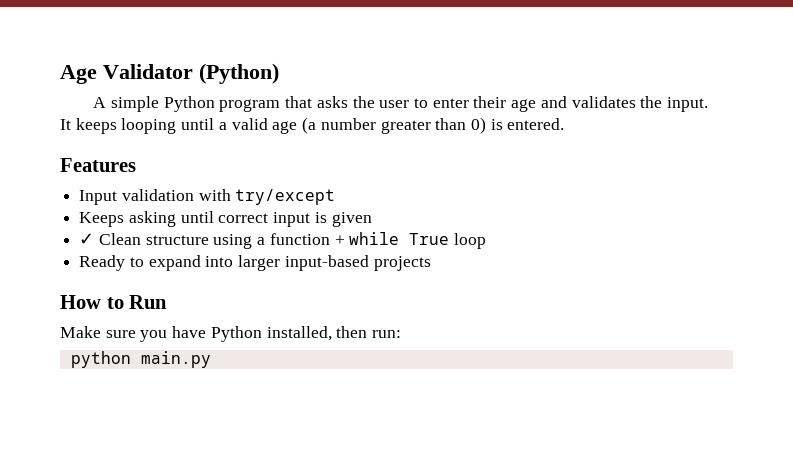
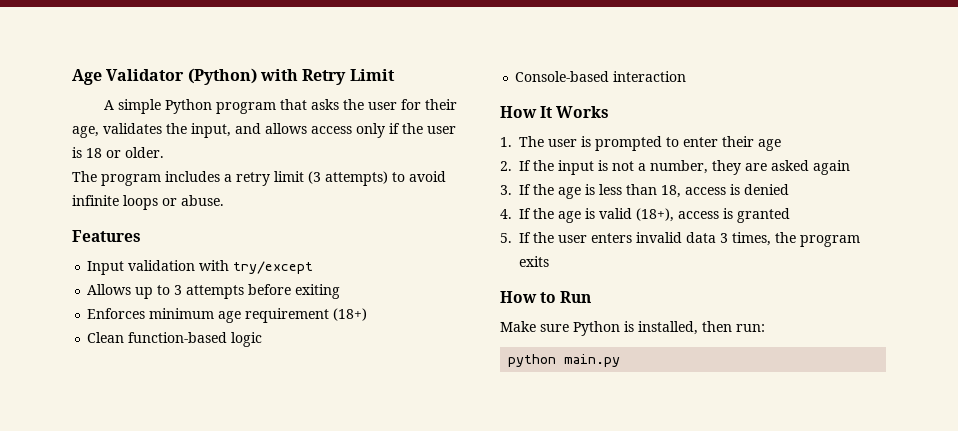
- Age Validator (Python)
+ Age Validator (Python) with Retry Limit
- A simple Python program that asks the user to enter their age and validates the input.
- It keeps looping until a valid age (a number greater than 0) is entered.
+ A simple Python program that asks the user for their age, validates the input, and allows access only if the user is 18 or older.
+ The program includes a retry limit (3 attempts) to avoid infinite loops or abuse.
- Keeps asking until correct input is given
- ✓ Clean structure using a function + while True loop
- Ready to expand into larger input-based projects
+ Allows up to 3 attempts before exiting
+ Enforces minimum age requirement (18+)
+ Clean function-based logic
+ Console-based interaction
+ How It Works
+ 1. The user is prompted to enter their age
+ 2. If the input is not a number, they are asked again
+ 3. If the age is less than 18, access is denied
+ 4. If the age is valid (18+), access is granted
+ 5. If the user enters invalid data 3 times, the program exits
- Make sure you have Python installed, then run:
+ Make sure Python is installed, then run:

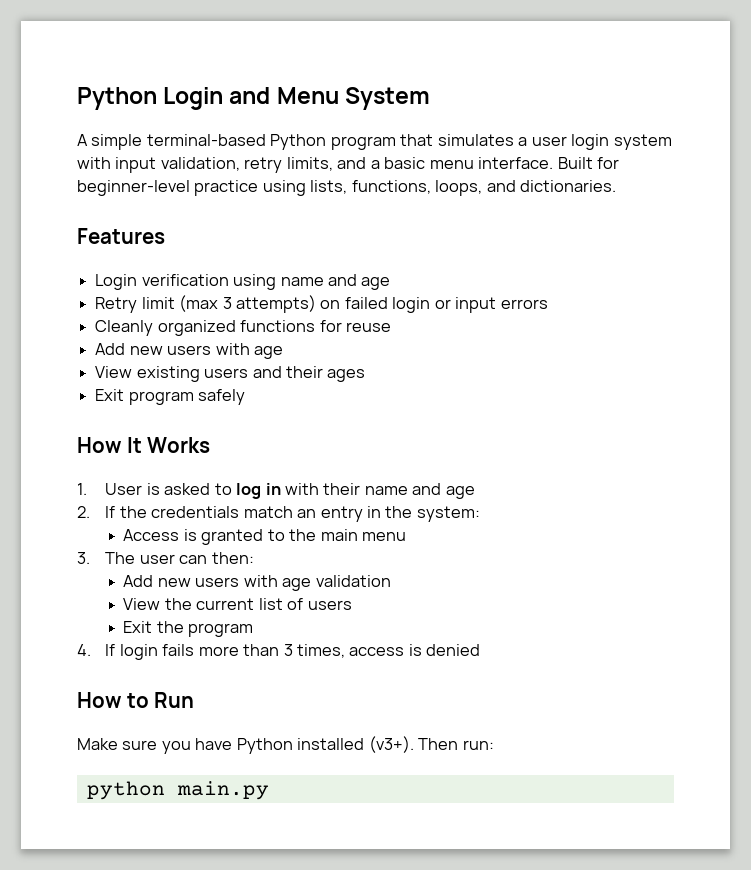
- Age Validator (Python) with Retry Limit
+ Python Login and Menu System
- A simple Python program that asks the user for their age, validates the input, and allows access only if the user is 18 or older.
- The program includes a retry limit (3 attempts) to avoid infinite loops or abuse.
+ A simple terminal-based Python program that simulates a user login system with input validation, retry limits, and a basic menu interface. Built for beginner-level practice using lists, functions, loops, and dictionaries.
  Features
- Input validation with try/except
- Allows up to 3 attempts before exiting
- Enforces minimum age requirement (18+)
- Clean function-based logic
- Console-based interaction
+ Login verification using name and age
+ Retry limit (max 3 attempts) on failed login or input errors
+ Cleanly organized functions for reuse
+ Add new users with age
+ View existing users and their ages
+ Exit program safely
  How It Works
- 1. The user is prompted to enter their age
- 2. If the input is not a number, they are asked again
- 3. If the age is less than 18, access is denied
- 4. If the age is valid (18+), access is granted
- 5. If the user enters invalid data 3 times, the program exits
+ 1. User is asked to log in with their name and age
+ 2. If the credentials match an entry in the system:
+ Access is granted to the main menu
+ 3. The user can then:
+ Add new users with age validation
+ View the current list of users
+ Exit the program
+ 4. If login fails more than 3 times, access is denied
- Make sure Python is installed, then run:
+ Make sure you have Python installed (v3+). Then run:

